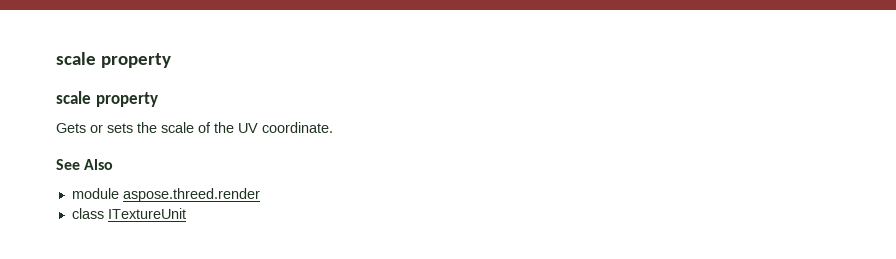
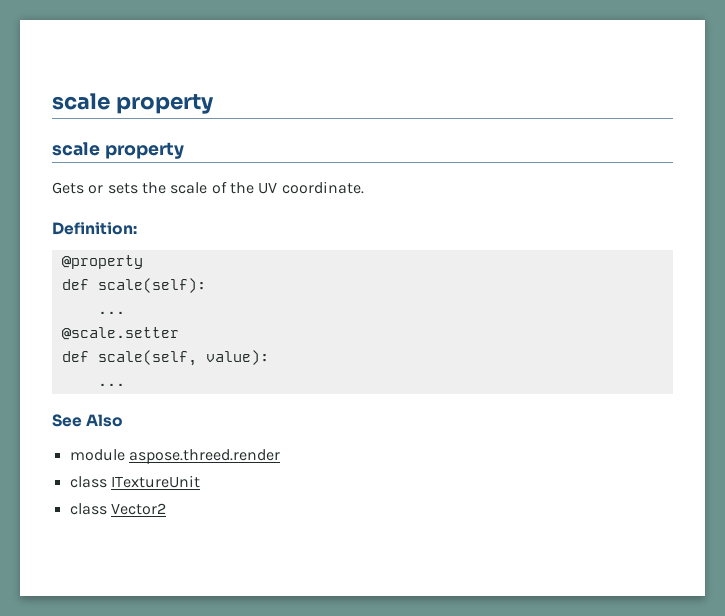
+ Definition:
+ @property
+ def scale(self):
+ ...
+ @scale.setter
+ def scale(self, value):
+ ...
+ class Vector2

